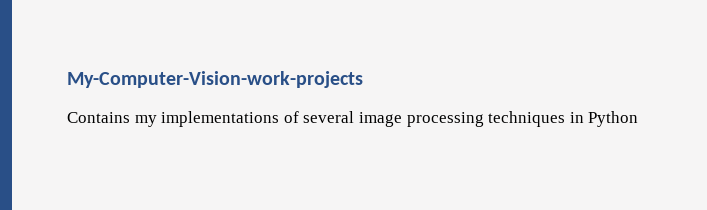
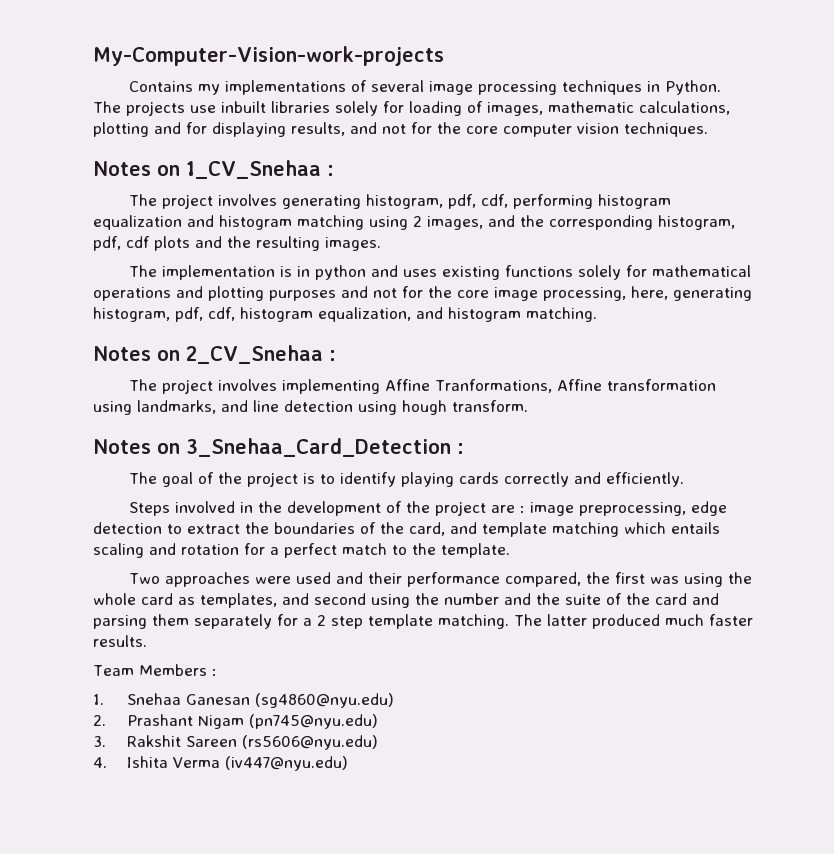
- Contains my implementations of several image processing techniques in Python
+ Contains my implementations of several image processing techniques in Python. The projects use inbuilt libraries solely for loading of images, mathematic calculations, plotting and for displaying results, and not for the core computer vision techniques.
+ Notes on 1_CV_Snehaa :
+ The project involves generating histogram, pdf, cdf, performing histogram equalization and histogram matching using 2 images, and the corresponding histogram, pdf, cdf plots and the resulting images.
+ The implementation is in python and uses existing functions solely for mathematical operations and plotting purposes and not for the core image processing, here, generating histogram, pdf, cdf, histogram equalization, and histogram matching.
+ Notes on 2_CV_Snehaa :
+ The project involves implementing Affine Tranformations, Affine transformation using landmarks, and line detection using hough transform.
+ Notes on 3_Snehaa_Card_Detection :
+ The goal of the project is to identify playing cards correctly and efficiently.
+ Steps involved in the development of the project are : image preprocessing, edge detection to extract the boundaries of the card, and template matching which entails scaling and rotation for a perfect match to the template.
+ Two approaches were used and their performance compared, the first was using the whole card as templates, and second using the number and the suite of the card and parsing them separately for a 2 step template matching. The latter produced much faster results.
+ Team Members :
+ 1. Snehaa Ganesan (sg4860@nyu.edu)
+ 2. Prashant Nigam (pn745@nyu.edu)
+ 3. Rakshit Sareen (rs5606@nyu.edu)
+ 4. Ishita Verma (iv447@nyu.edu)

